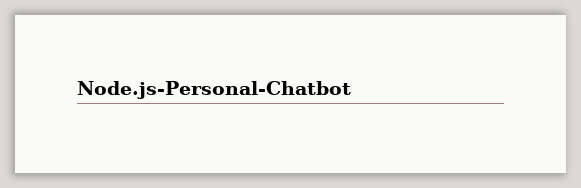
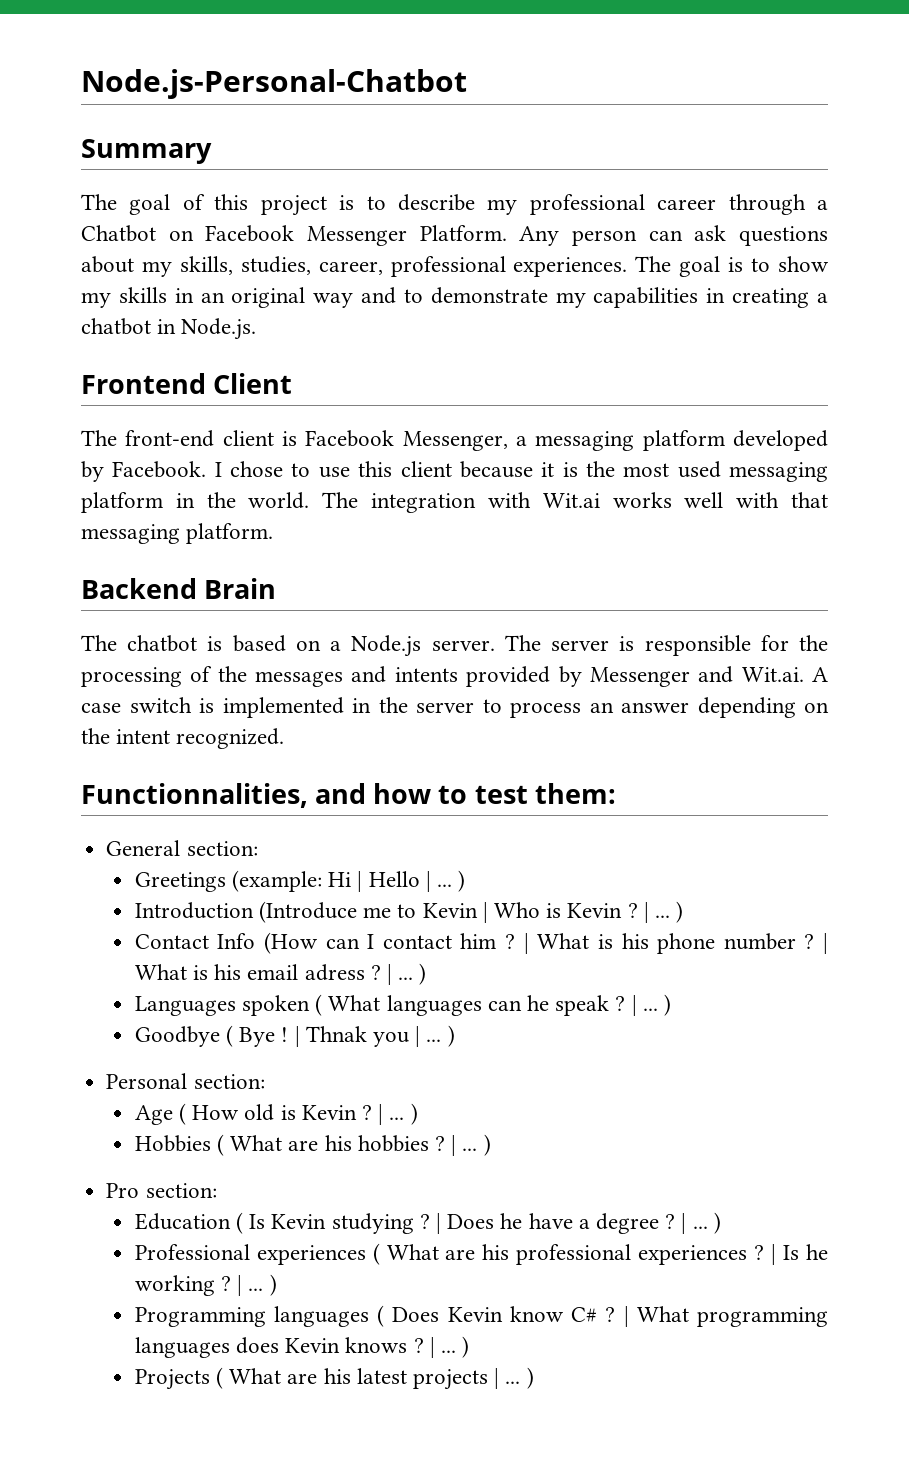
+ Summary
+ The goal of this project is to describe my professional career through a Chatbot on Facebook Messenger Platform. Any person can ask questions about my skills, studies, career, professional experiences. The goal is to show my skills in an original way and to demonstrate my capabilities in creating a chatbot in Node.js.
+ Frontend Client
+ The front-end client is Facebook Messenger, a messaging platform developed by Facebook. I chose to use this client because it is the most used messaging platform in the world. The integration with Wit.ai works well with that messaging platform.
+ Backend Brain
+ The chatbot is based on a Node.js server. The server is responsible for the processing of the messages and intents provided by Messenger and Wit.ai. A case switch is implemented in the server to process an answer depending on the intent recognized.
+ Functionnalities, and how to test them:
+ General section:
+ Greetings (example: Hi | Hello | ... )
+ Introduction (Introduce me to Kevin | Who is Kevin ? | ... )
+ Contact Info (How can I contact him ? | What is his phone number ? | What is his email adress ? | ... )
+ Languages spoken ( What languages can he speak ? | ... )
+ Goodbye ( Bye ! | Thnak you | ... )
+ Personal section:
+ Age ( How old is Kevin ? | ... )
+ Hobbies ( What are his hobbies ? | ... )
+ Pro section:
+ Education ( Is Kevin studying ? | Does he have a degree ? | ... )
+ Professional experiences ( What are his professional experiences ? | Is he working ? | ... )
+ Programming languages ( Does Kevin know C# ? | What programming languages does Kevin knows ? | ... )
+ Projects ( What are his latest projects | ... )

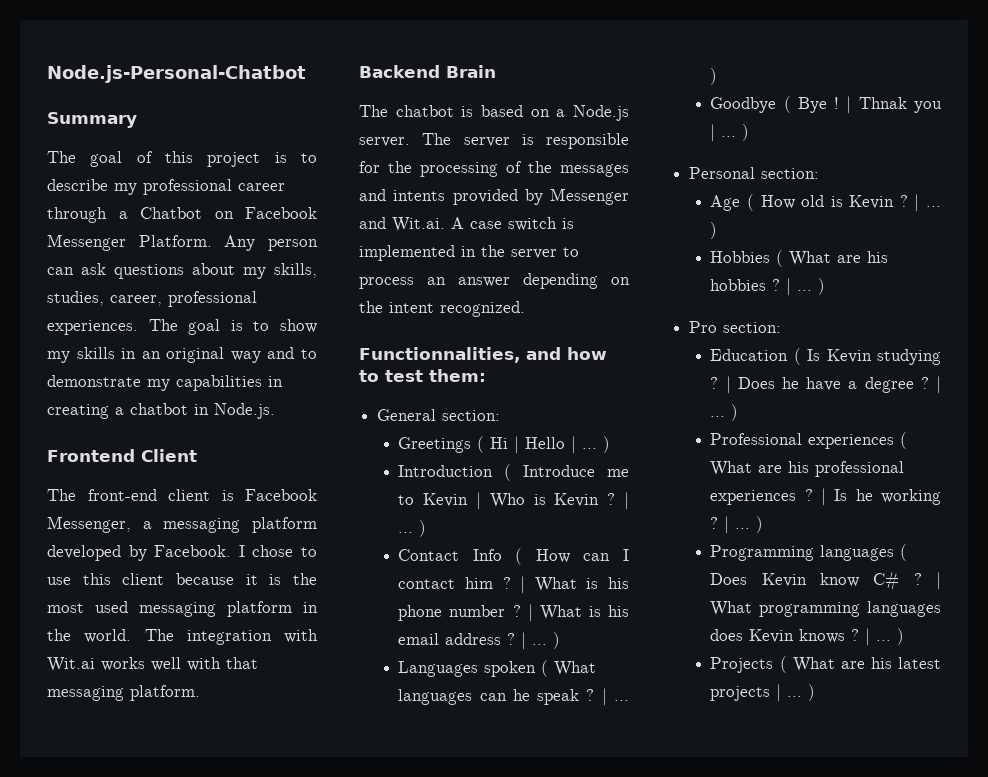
- Greetings (example: Hi | Hello | ... )
+ Greetings ( Hi | Hello | ... )
- Introduction (Introduce me to Kevin | Who is Kevin ?
+ Introduction ( Introduce me to Kevin | Who is Kevin ?
- Contact Info (How can I contact him ?
+ Contact Info ( How can I contact him ?
- | What is his email adress ?
+ | What is his email address ?

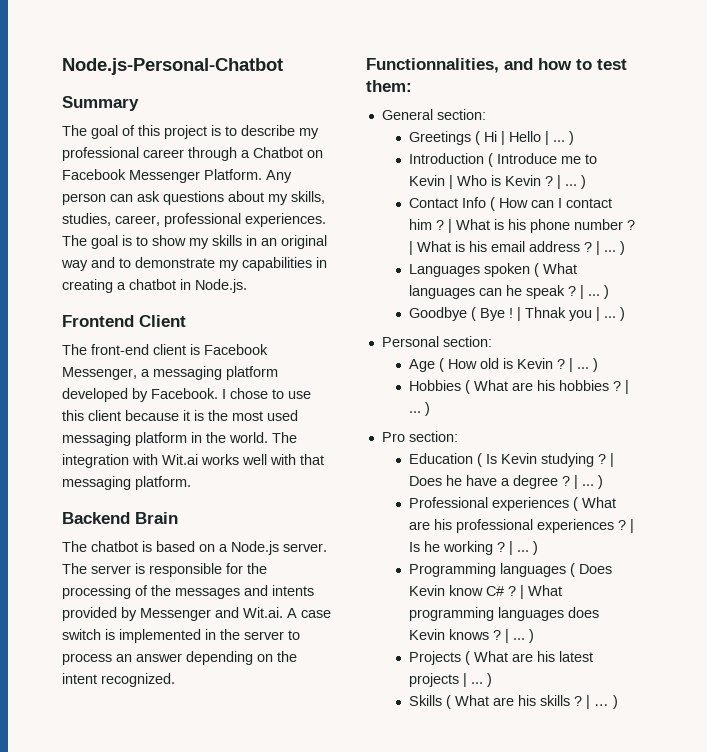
+ Skills ( What are his skills ? | … )

